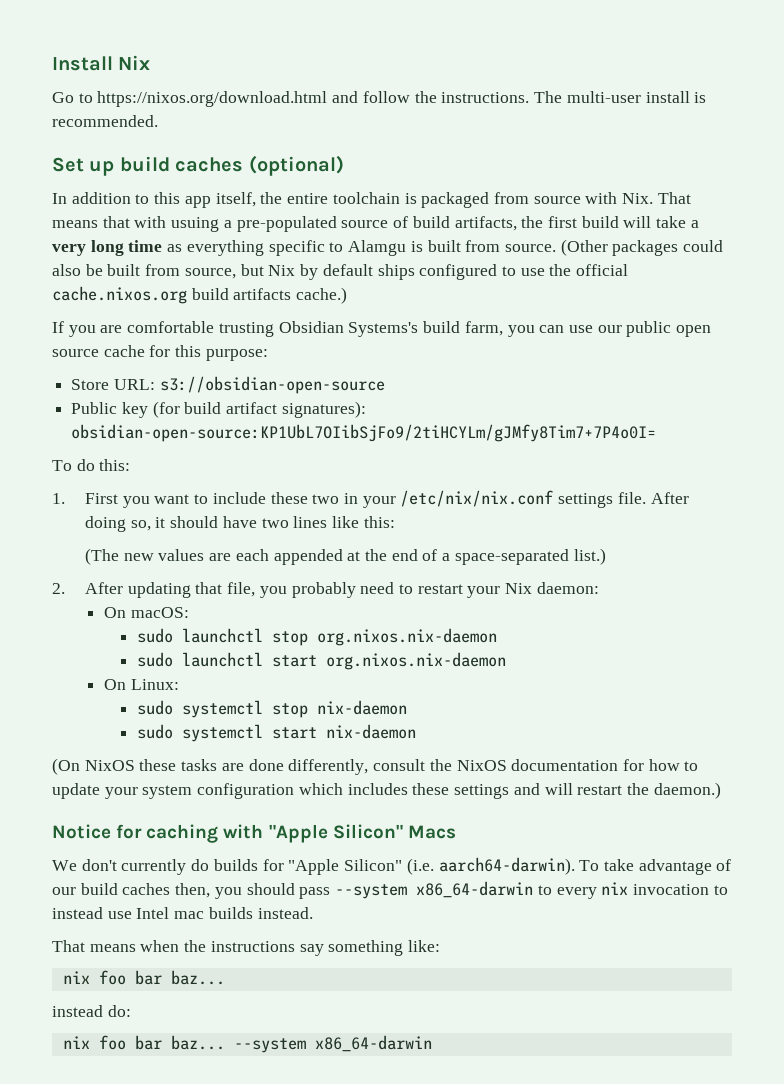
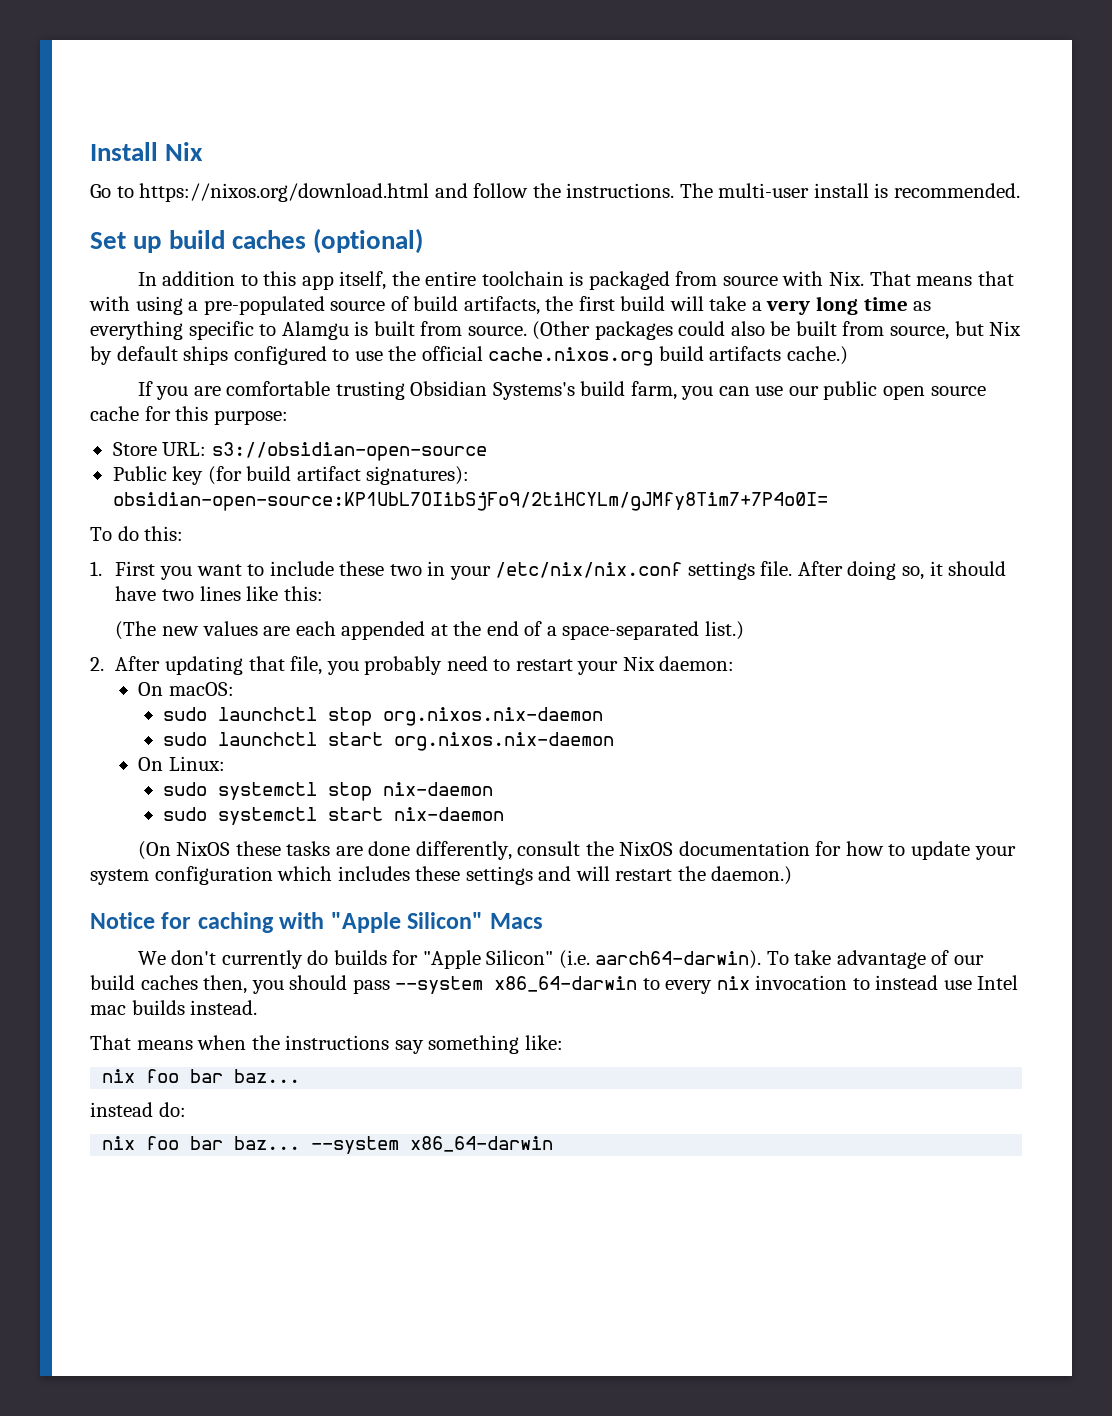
- In addition to this app itself, the entire toolchain is packaged from source with Nix. That means that with usuing a pre-populated source of build artifacts, the first build will take a very long time as everything specific to Alamgu is built from source.
+ In addition to this app itself, the entire toolchain is packaged from source with Nix. That means that with using a pre-populated source of build artifacts, the first build will take a very long time as everything specific to Alamgu is built from source.

